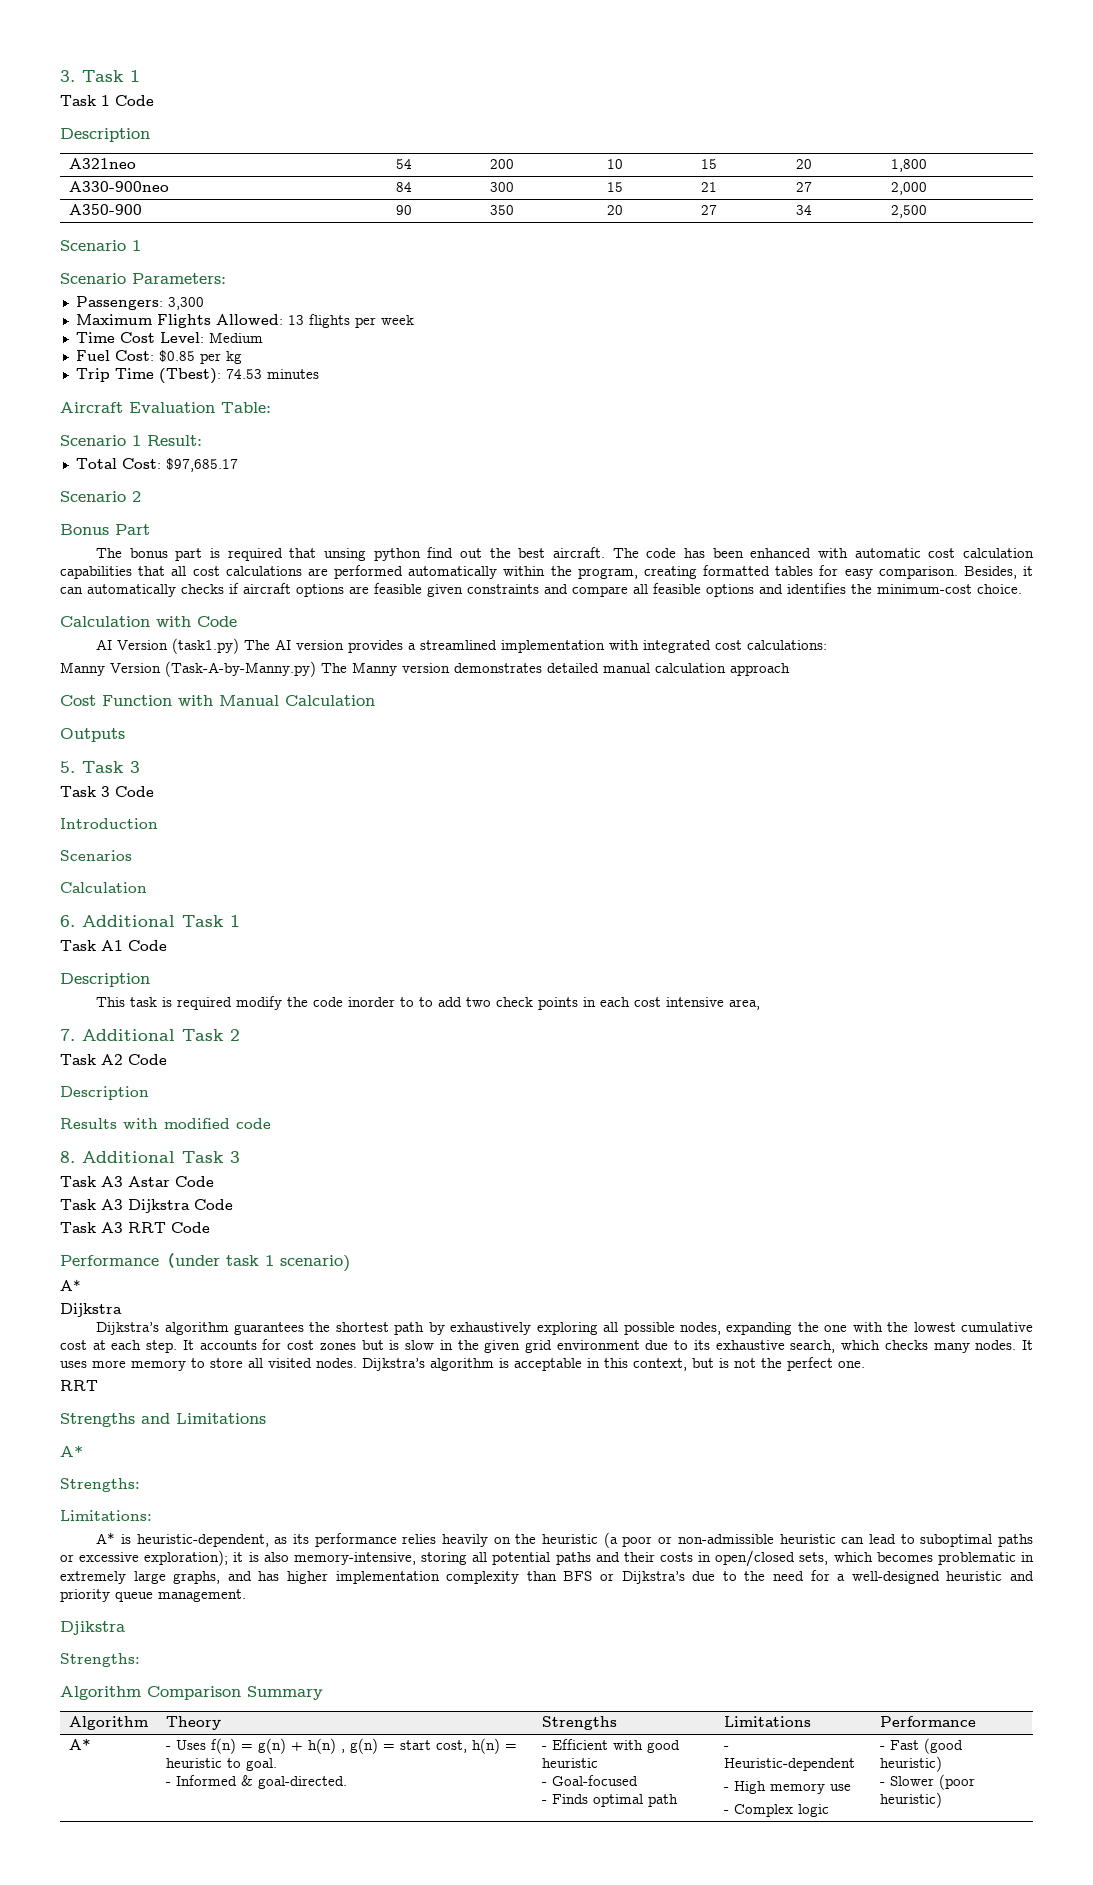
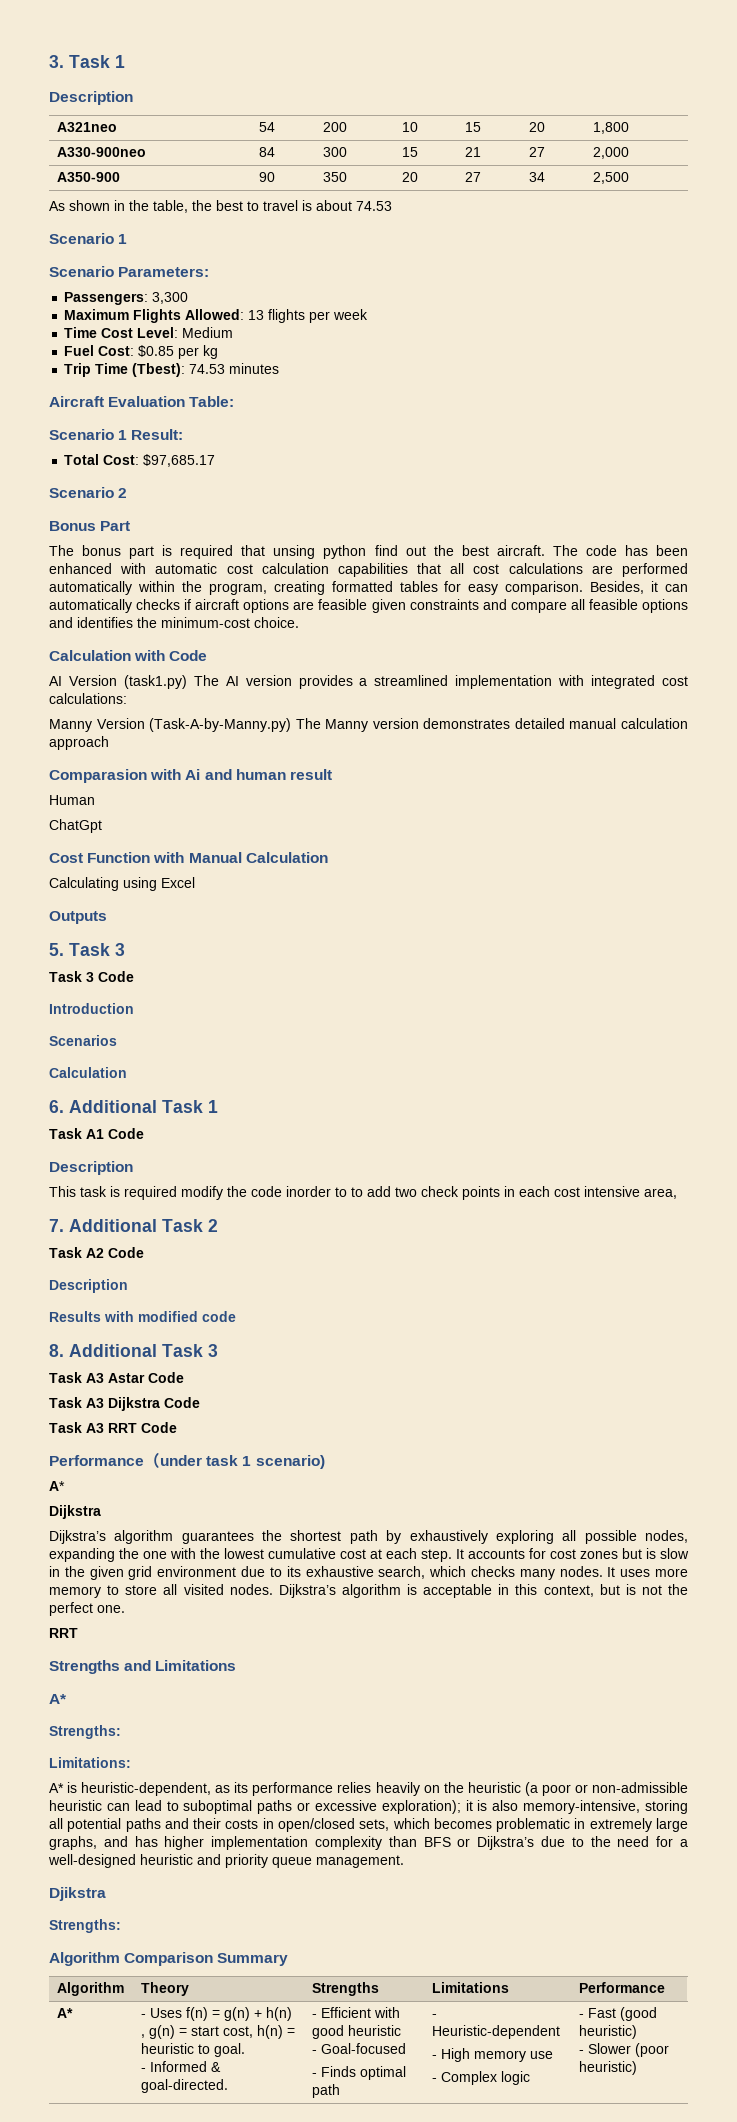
- Task 1 Code
+ As shown in the table, the best to travel is about 74.53
+ Comparasion with Ai and human result
+ Human
+ ChatGpt
+ Calculating using Excel

